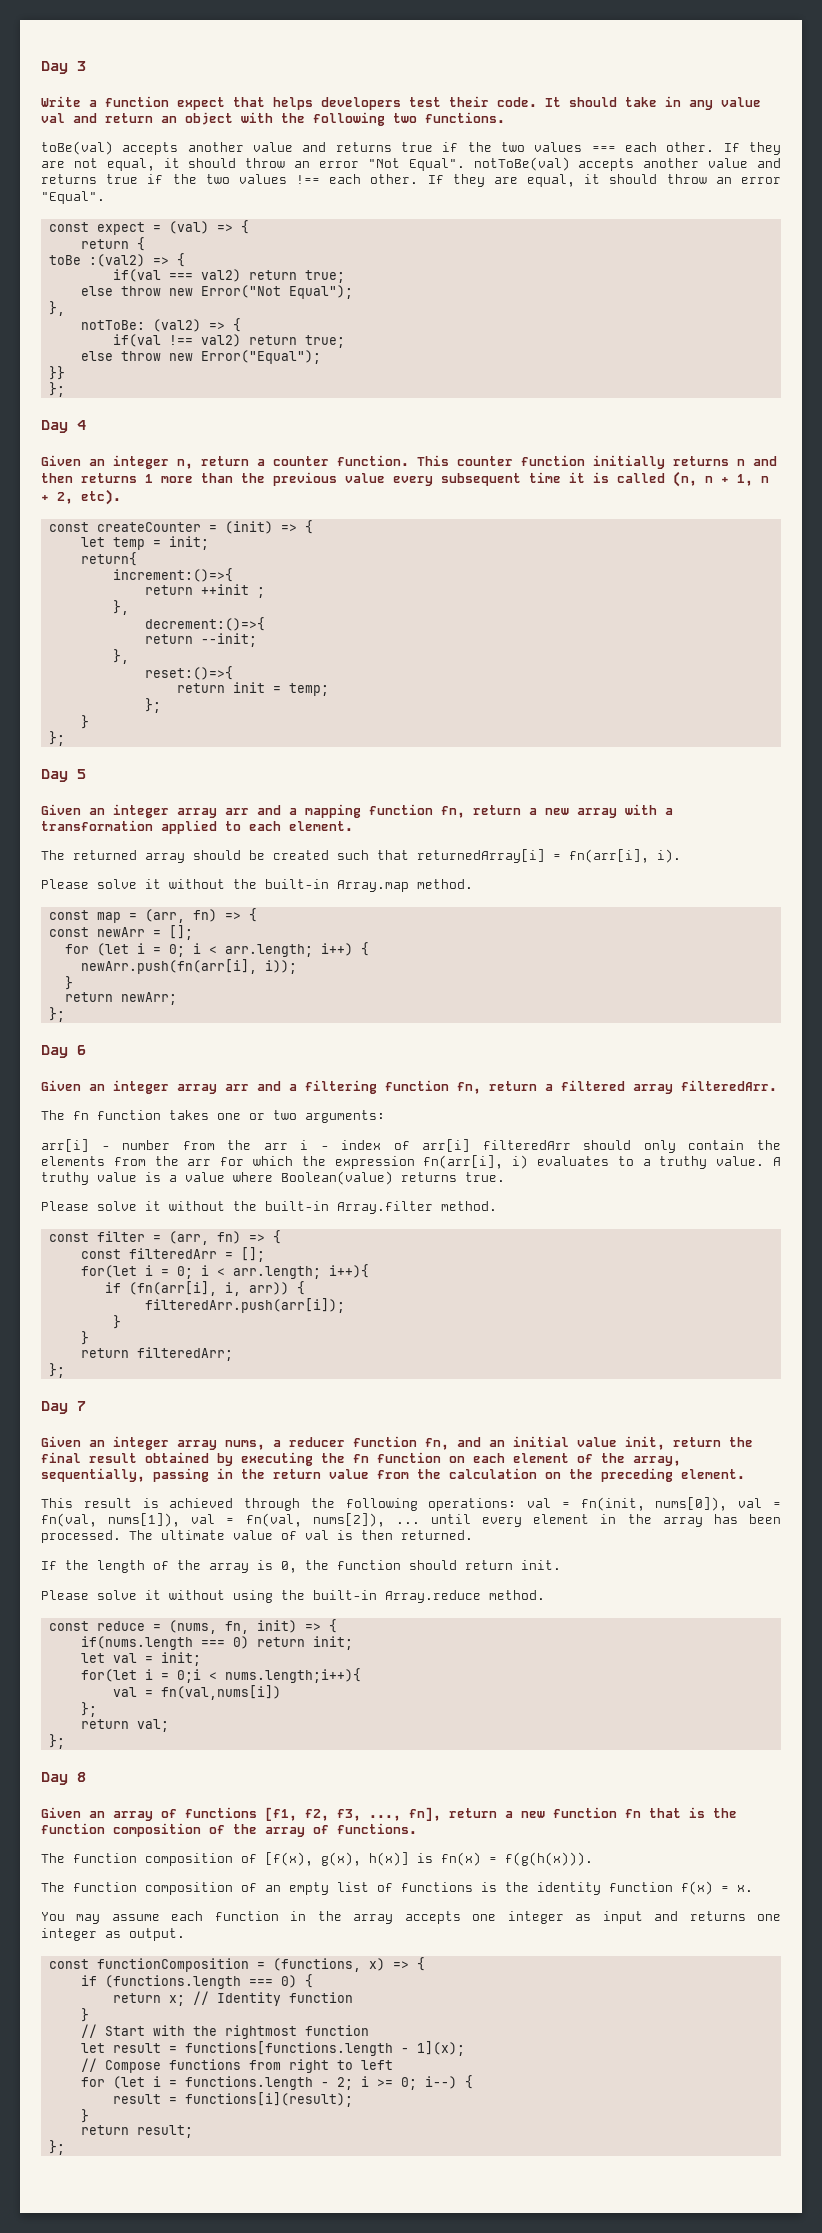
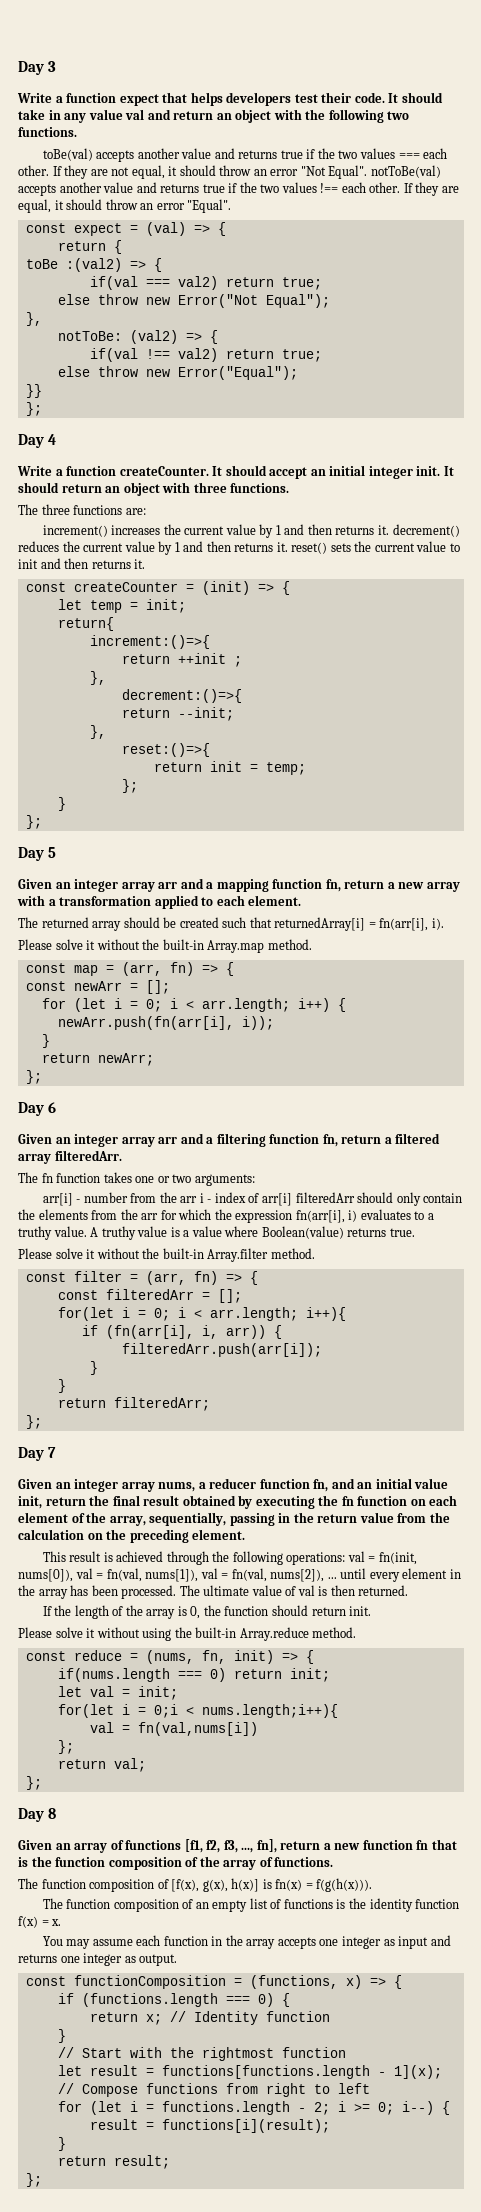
- Given an integer n, return a counter function. This counter function initially returns n and then returns 1 more than the previous value every subsequent time it is called (n, n + 1, n + 2, etc).
+ Write a function createCounter. It should accept an initial integer init. It should return an object with three functions.
+ The three functions are:
+ increment() increases the current value by 1 and then returns it. decrement() reduces the current value by 1 and then returns it. reset() sets the current value to init and then returns it.

